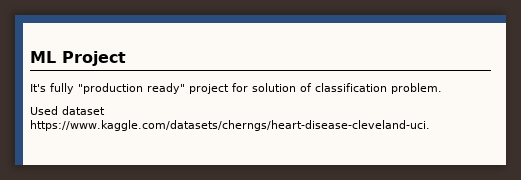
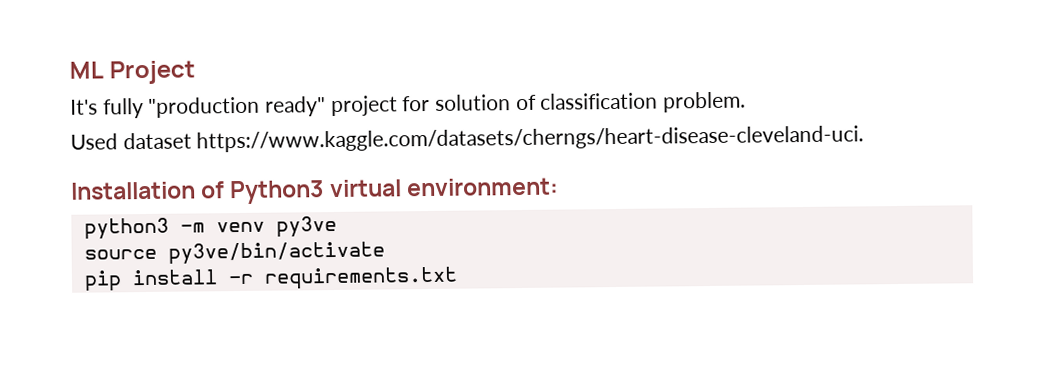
+ Installation of Python3 virtual environment:
+ python3 -m venv py3ve
+ source py3ve/bin/activate
+ pip install -r requirements.txt

